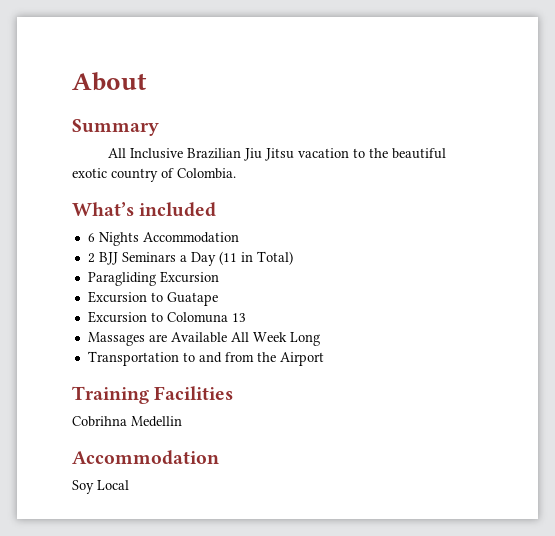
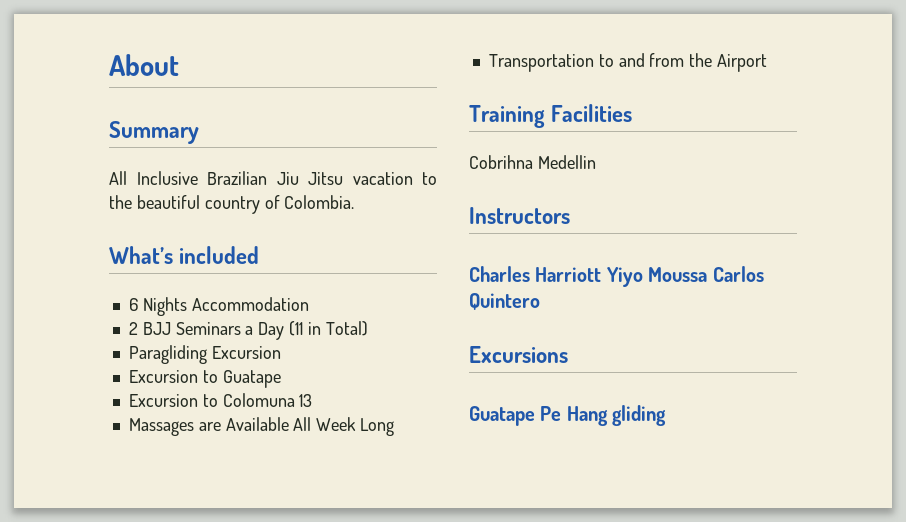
- All Inclusive Brazilian Jiu Jitsu vacation to the beautiful exotic country of Colombia.
+ All Inclusive Brazilian Jiu Jitsu vacation to the beautiful country of Colombia.
  Cobrihna Medellin
- Accommodation
- Soy Local
+ Instructors
+ Charles Harriott Yiyo Moussa Carlos Quintero
+ Excursions
+ Guatape Pe Hang gliding

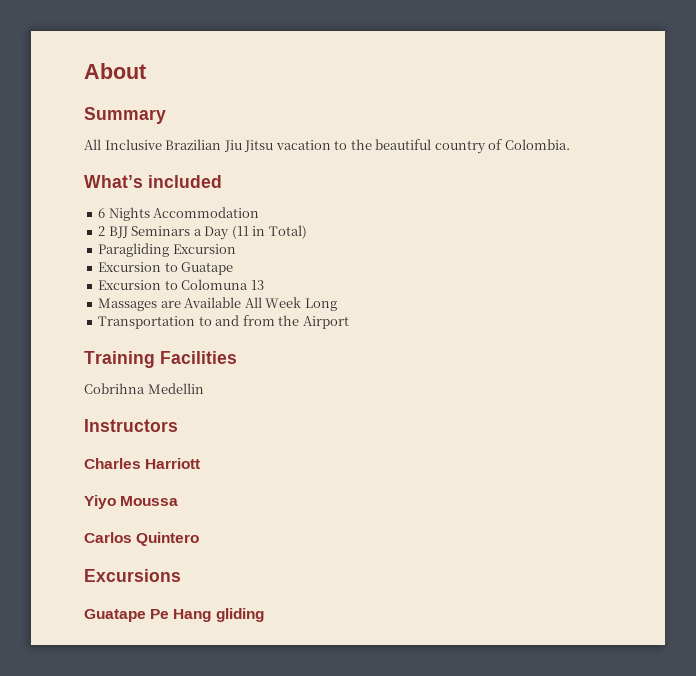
- Charles Harriott Yiyo Moussa Carlos Quintero
+ Charles Harriott
+ Yiyo Moussa
+ Carlos Quintero

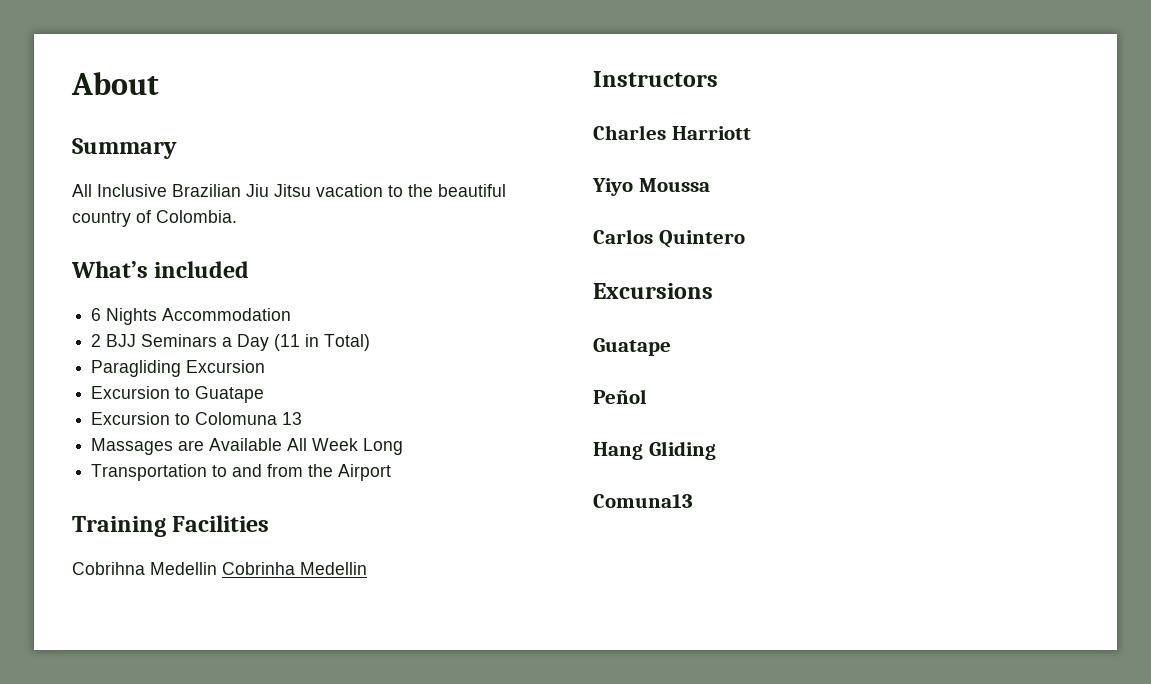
- Cobrihna Medellin
+ Cobrihna Medellin Cobrinha Medellin
  Excursions
- Guatape Pe Hang gliding
+ Guatape
+ Peñol
+ Hang Gliding
+ Comuna13

